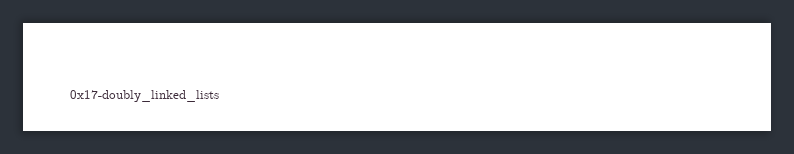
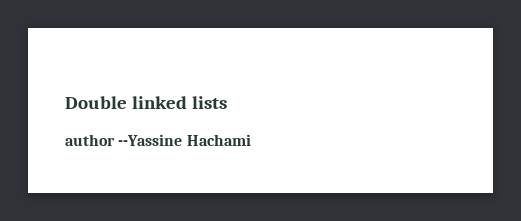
- 0x17-doubly_linked_lists
+ Double linked lists
+ author --Yassine Hachami

